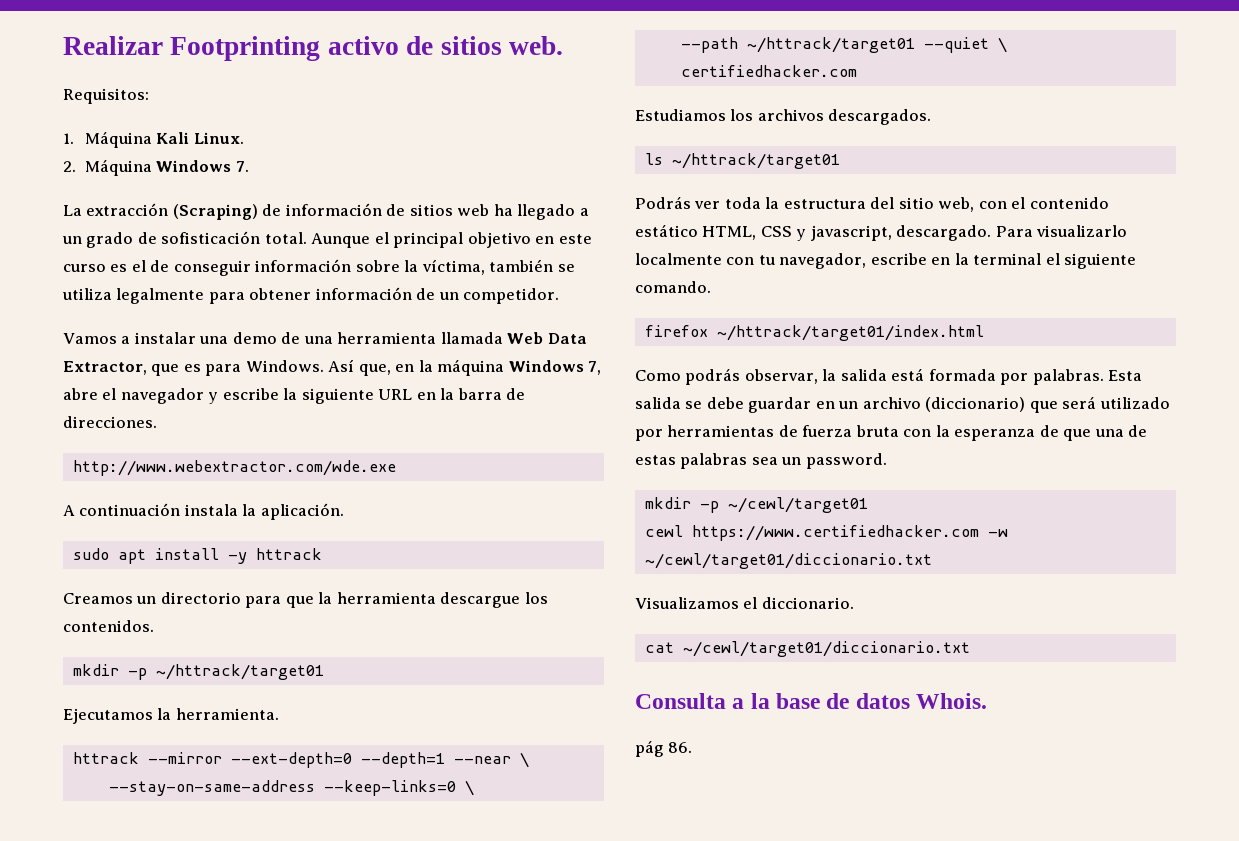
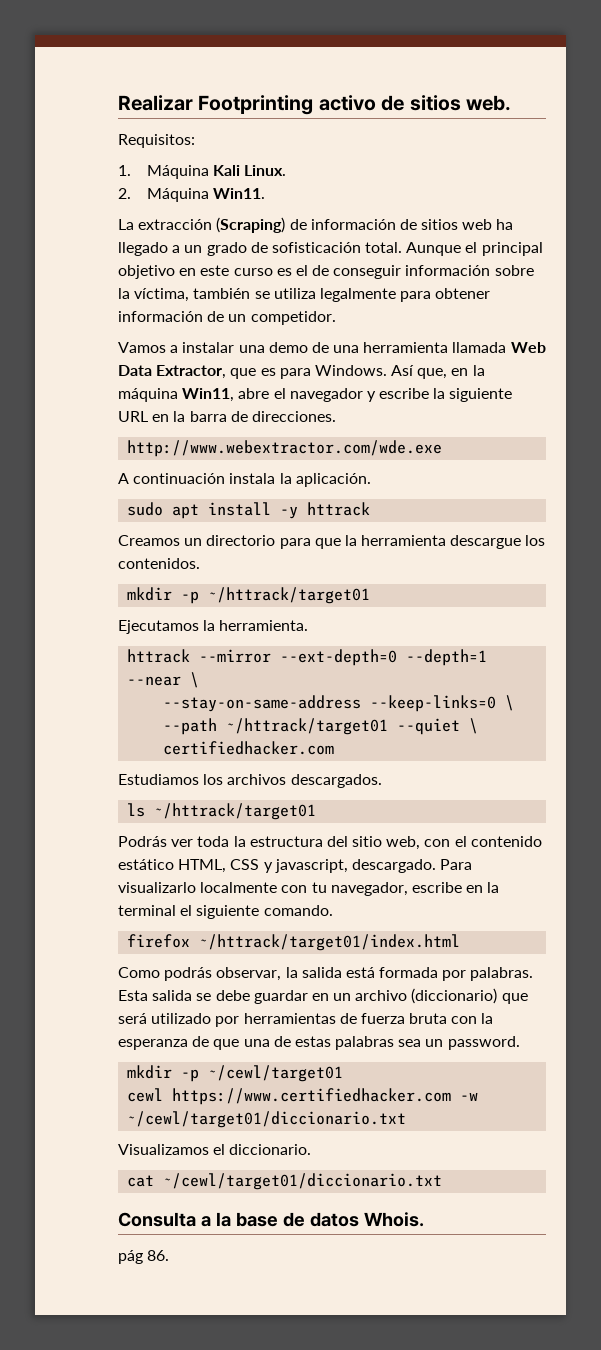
- 2. Máquina Windows 7.
+ 2. Máquina Win11.
- Así que, en la máquina Windows 7, abre el navegador y escribe la siguiente URL en la barra de direcciones.
+ Así que, en la máquina Win11, abre el navegador y escribe la siguiente URL en la barra de direcciones.

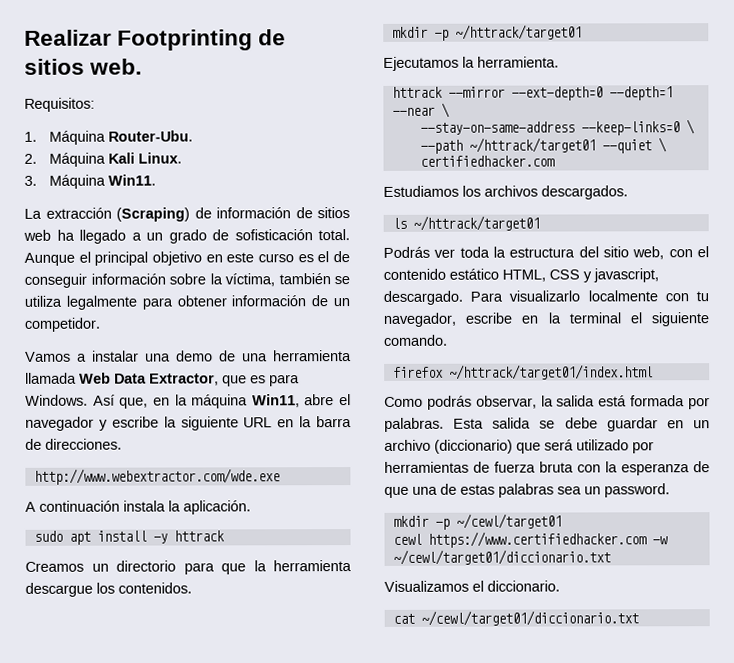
- Realizar Footprinting activo de sitios web.
+ Realizar Footprinting de sitios web.
- 1. Máquina Kali Linux.
+ 1. Máquina Router-Ubu.
+ 2. Máquina Kali Linux.
- 2. Máquina Win11.
+ 3. Máquina Win11.
- Consulta a la base de datos Whois.
- pág 86.

